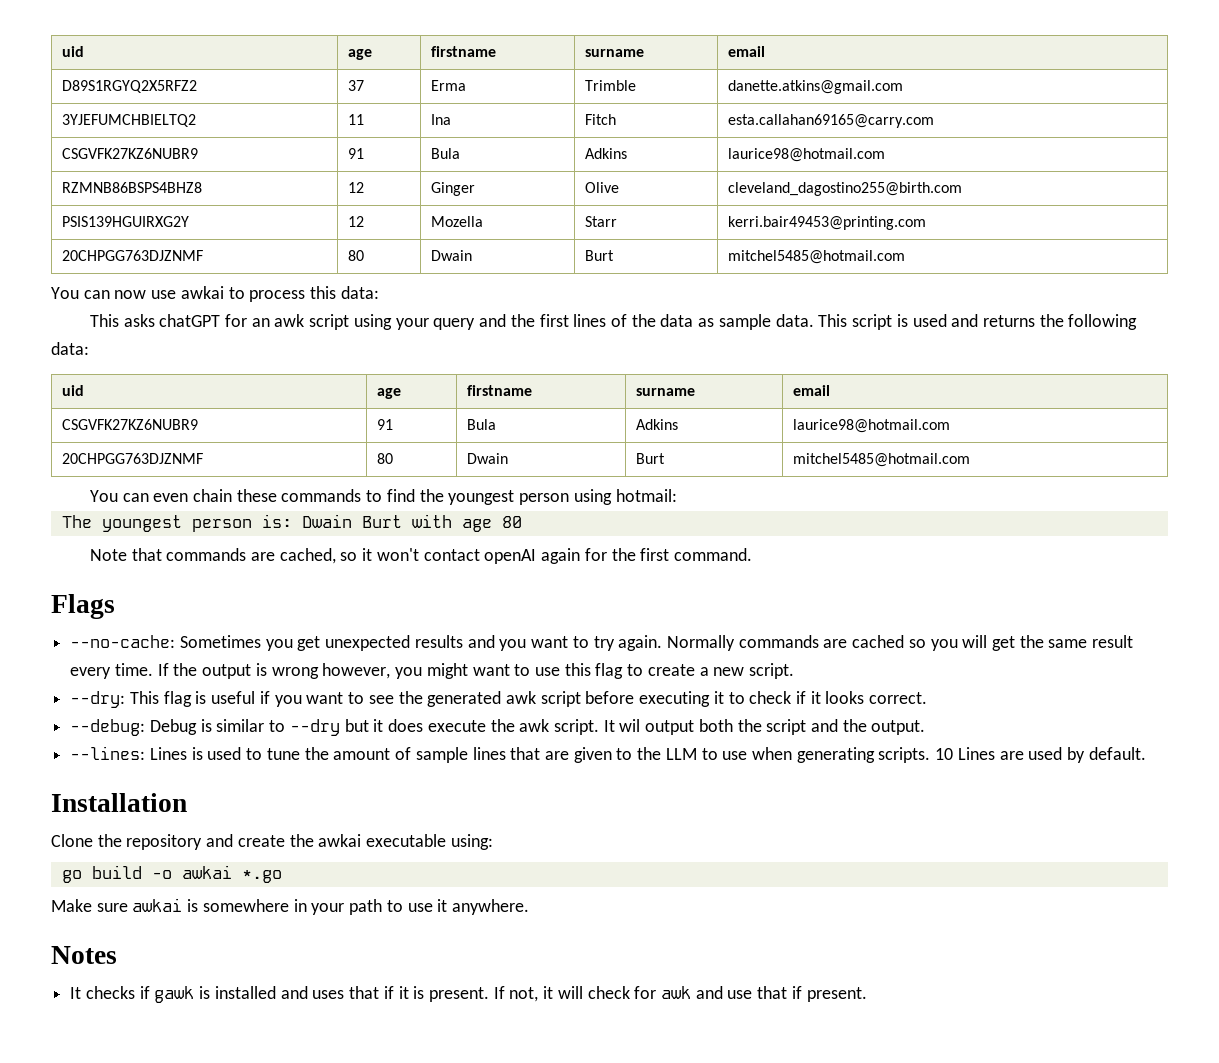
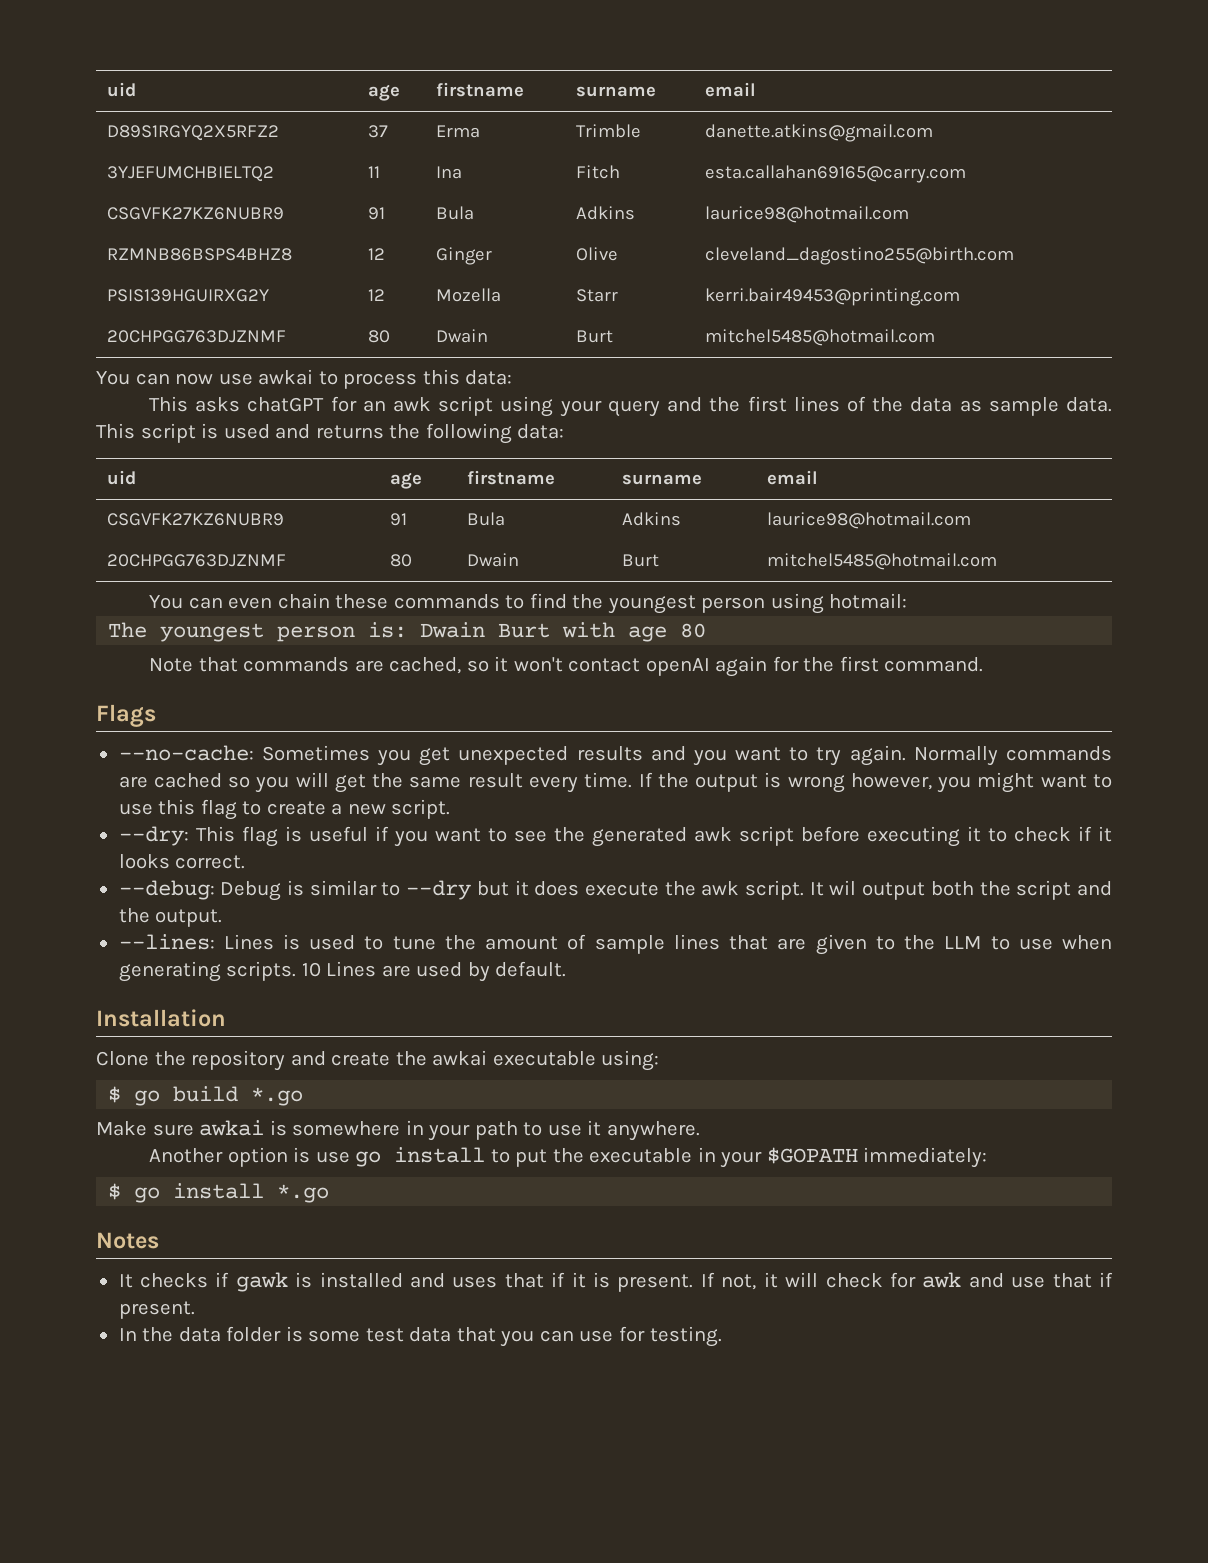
- go build -o awkai *.go
+ $ go build *.go
+ Another option is use go install to put the executable in your $GOPATH immediately:
+ $ go install *.go
+ In the data folder is some test data that you can use for testing.

